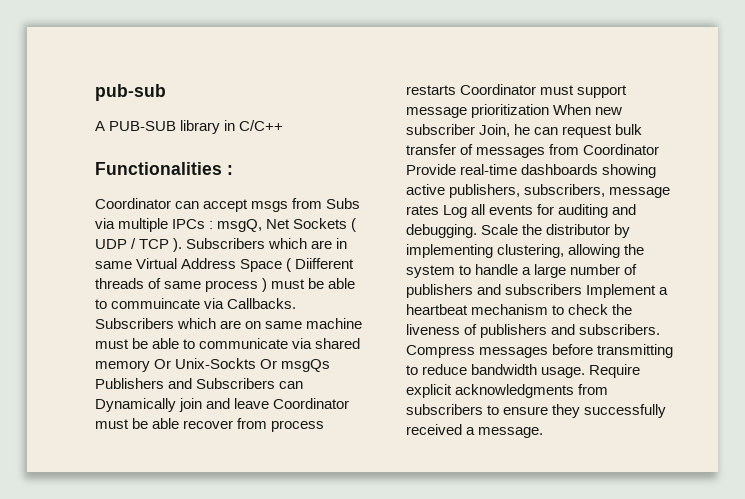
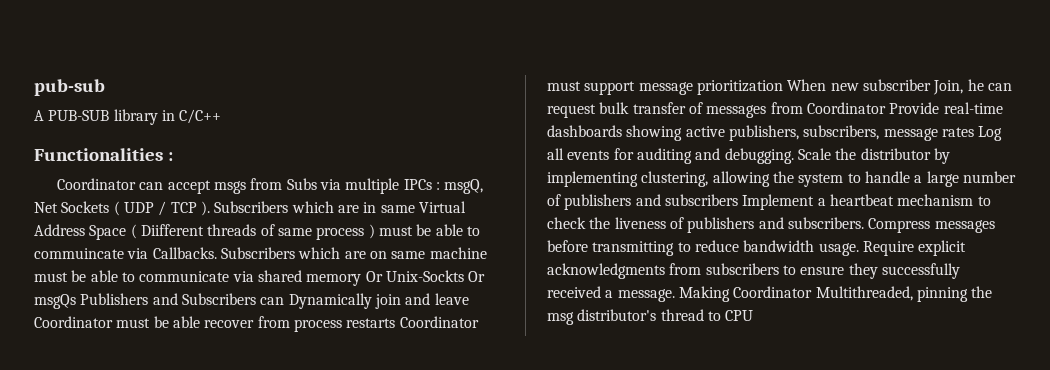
+ Making Coordinator Multithreaded, pinning the msg distributor's thread to CPU

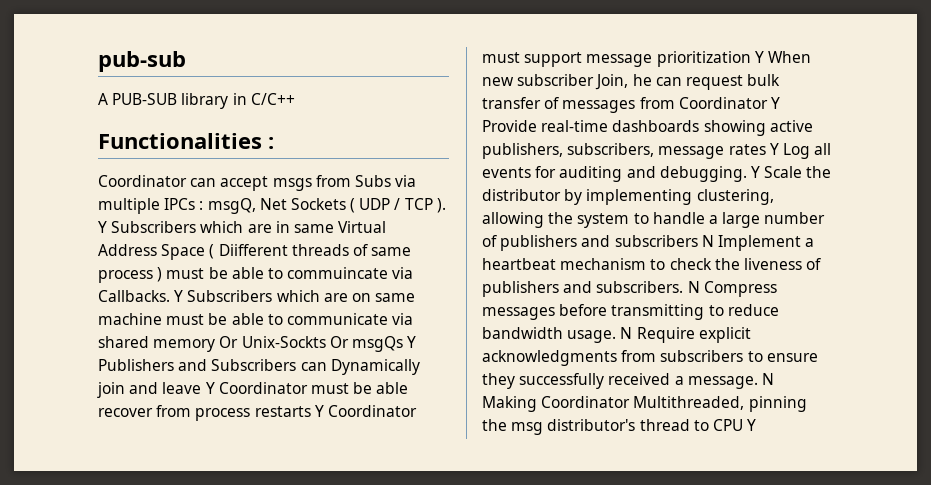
- Subscribers which are in same Virtual Address Space ( Diifferent threads of same process ) must be able to commuincate via Callbacks.
+ Y Subscribers which are in same Virtual Address Space ( Diifferent threads of same process ) must be able to commuincate via Callbacks.
- Subscribers which are on same machine must be able to communicate via shared memory Or Unix-Sockts Or msgQs Publishers and Subscribers can Dynamically join and leave Coordinator must be able recover from process restarts Coordinator must support message prioritization When new subscriber Join, he can request bulk transfer of messages from Coordinator Provide real-time dashboards showing active publishers, subscribers, message rates Log all events for auditing and debugging.
+ Y Subscribers which are on same machine must be able to communicate via shared memory Or Unix-Sockts Or msgQs Y Publishers and Subscribers can Dynamically join and leave Y Coordinator must be able recover from process restarts Y Coordinator must support message prioritization Y When new subscriber Join, he can request bulk transfer of messages from Coordinator Y Provide real-time dashboards showing active publishers, subscribers, message rates Y Log all events for auditing and debugging.
- Scale the distributor by implementing clustering, allowing the system to handle a large number of publishers and subscribers Implement a heartbeat mechanism to check the liveness of publishers and subscribers.
+ Y Scale the distributor by implementing clustering, allowing the system to handle a large number of publishers and subscribers N Implement a heartbeat mechanism to check the liveness of publishers and subscribers.
- Compress messages before transmitting to reduce bandwidth usage.
+ N Compress messages before transmitting to reduce bandwidth usage.
- Require explicit acknowledgments from subscribers to ensure they successfully received a message.
+ N Require explicit acknowledgments from subscribers to ensure they successfully received a message.
- Making Coordinator Multithreaded, pinning the msg distributor's thread to CPU
+ N Making Coordinator Multithreaded, pinning the msg distributor's thread to CPU Y

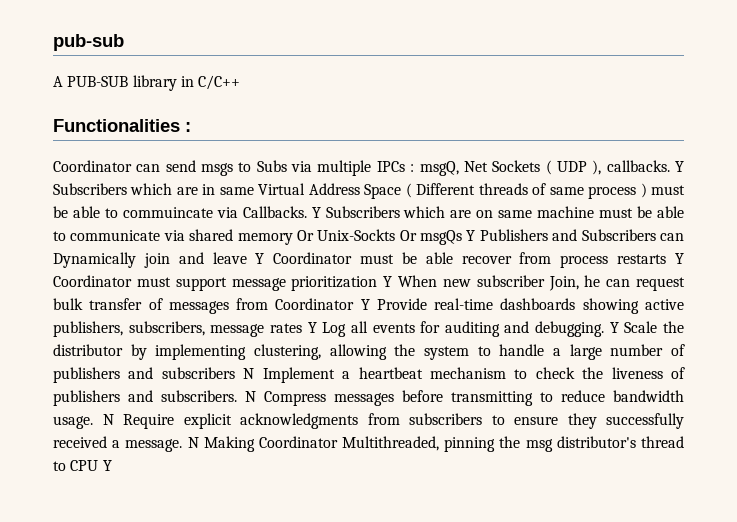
- Coordinator can accept msgs from Subs via multiple IPCs : msgQ, Net Sockets ( UDP / TCP ).
+ Coordinator can send msgs to Subs via multiple IPCs : msgQ, Net Sockets ( UDP ), callbacks.
- Y Subscribers which are in same Virtual Address Space ( Diifferent threads of same process ) must be able to commuincate via Callbacks.
+ Y Subscribers which are in same Virtual Address Space ( Different threads of same process ) must be able to commuincate via Callbacks.

